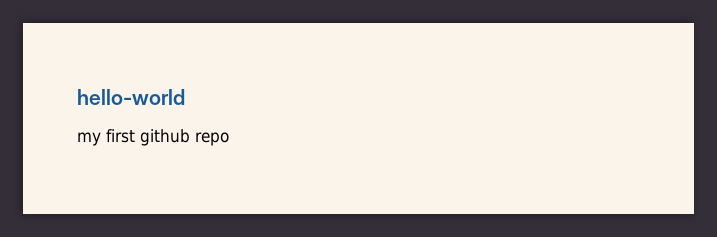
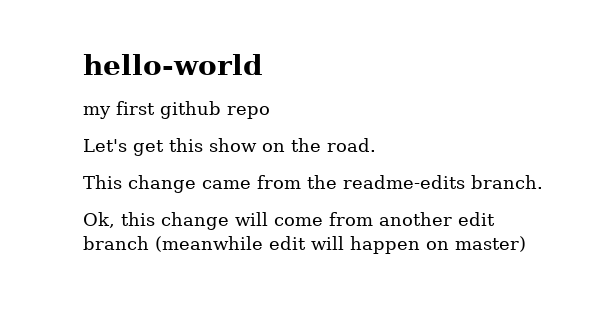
+ Let's get this show on the road.
+ This change came from the readme-edits branch.
+ Ok, this change will come from another edit branch (meanwhile edit will happen on master)

